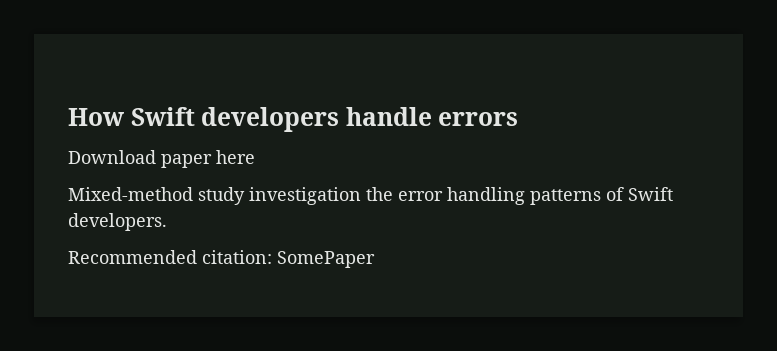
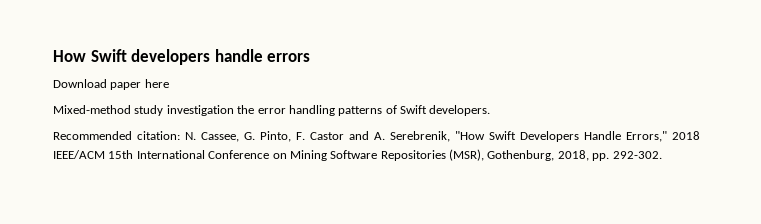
- Recommended citation: SomePaper
+ Recommended citation: N. Cassee, G. Pinto, F. Castor and A. Serebrenik, "How Swift Developers Handle Errors," 2018 IEEE/ACM 15th International Conference on Mining Software Repositories (MSR), Gothenburg, 2018, pp. 292-302.

